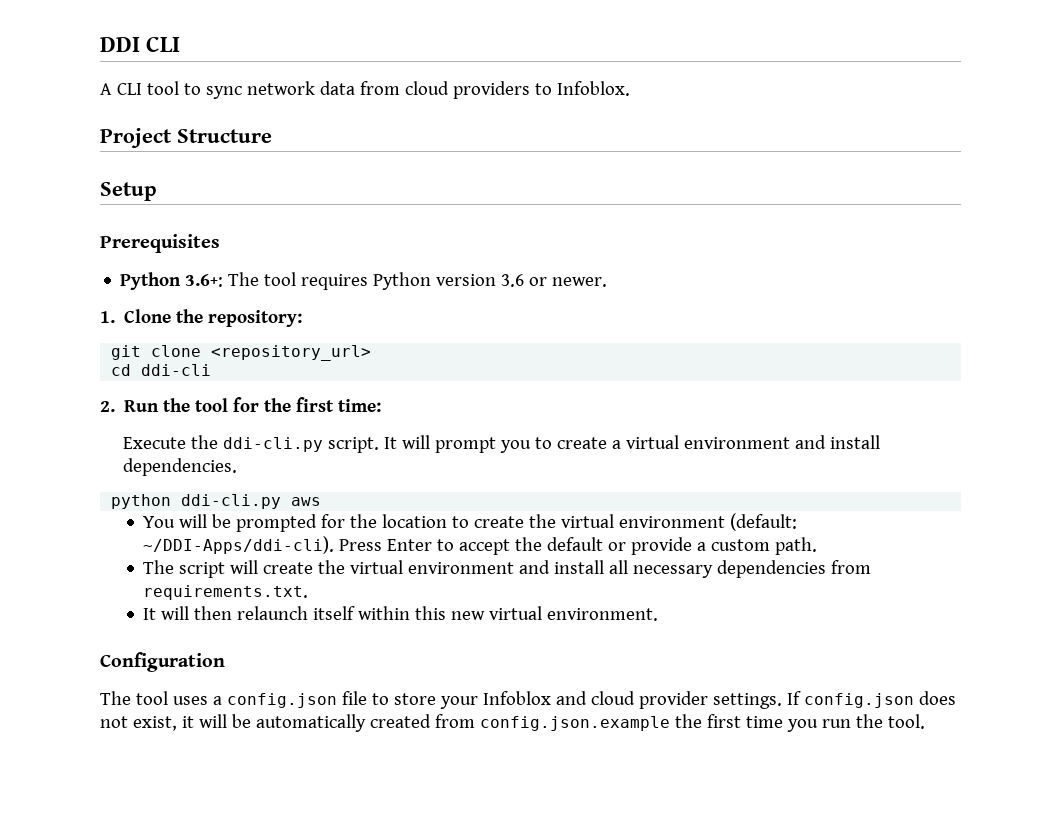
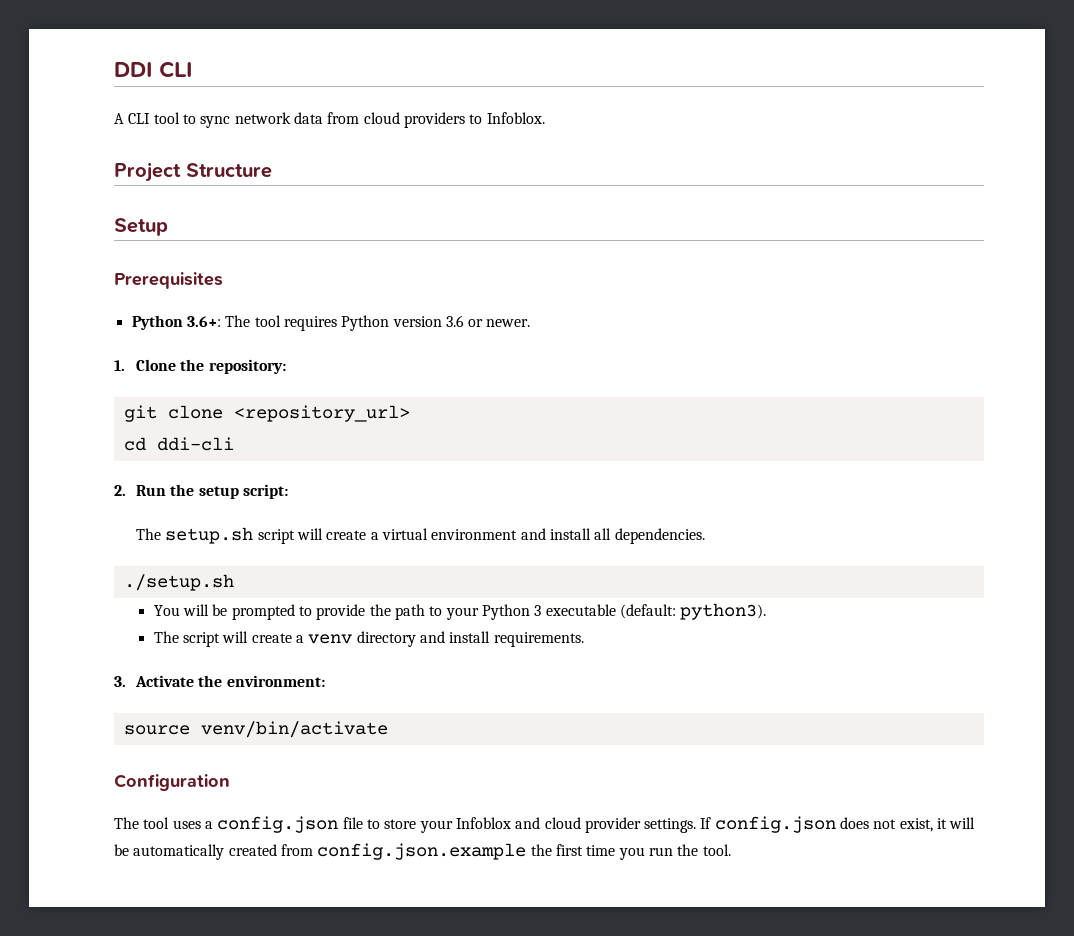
- 2. Run the tool for the first time:
- Execute the ddi-cli.py script. It will prompt you to create a virtual environment and install dependencies.
+ 2. Run the setup script:
+ The setup.sh script will create a virtual environment and install all dependencies.
- python ddi-cli.py aws
+ ./setup.sh
- You will be prompted for the location to create the virtual environment (default: ~/DDI-Apps/ddi-cli). Press Enter to accept the default or provide a custom path.
- The script will create the virtual environment and install all necessary dependencies from requirements.txt.
- It will then relaunch itself within this new virtual environment.
+ You will be prompted to provide the path to your Python 3 executable (default: python3).
+ The script will create a venv directory and install requirements.
+ 3. Activate the environment:
+ source venv/bin/activate

